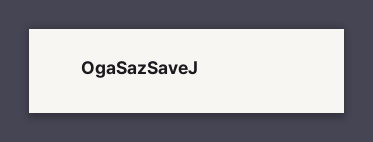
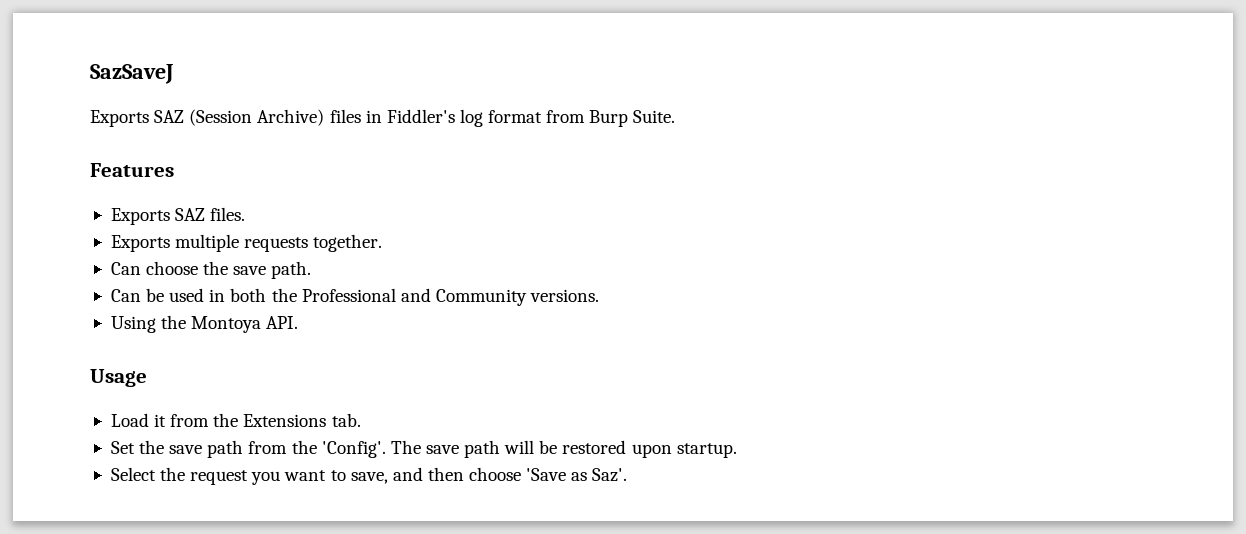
- OgaSazSaveJ
+ SazSaveJ
+ Exports SAZ (Session Archive) files in Fiddler's log format from Burp Suite.
+ Features
+ Exports SAZ files.
+ Exports multiple requests together.
+ Can choose the save path.
+ Can be used in both the Professional and Community versions.
+ Using the Montoya API.
+ Usage
+ Load it from the Extensions tab.
+ Set the save path from the 'Config'. The save path will be restored upon startup.
+ Select the request you want to save, and then choose 'Save as Saz'.

